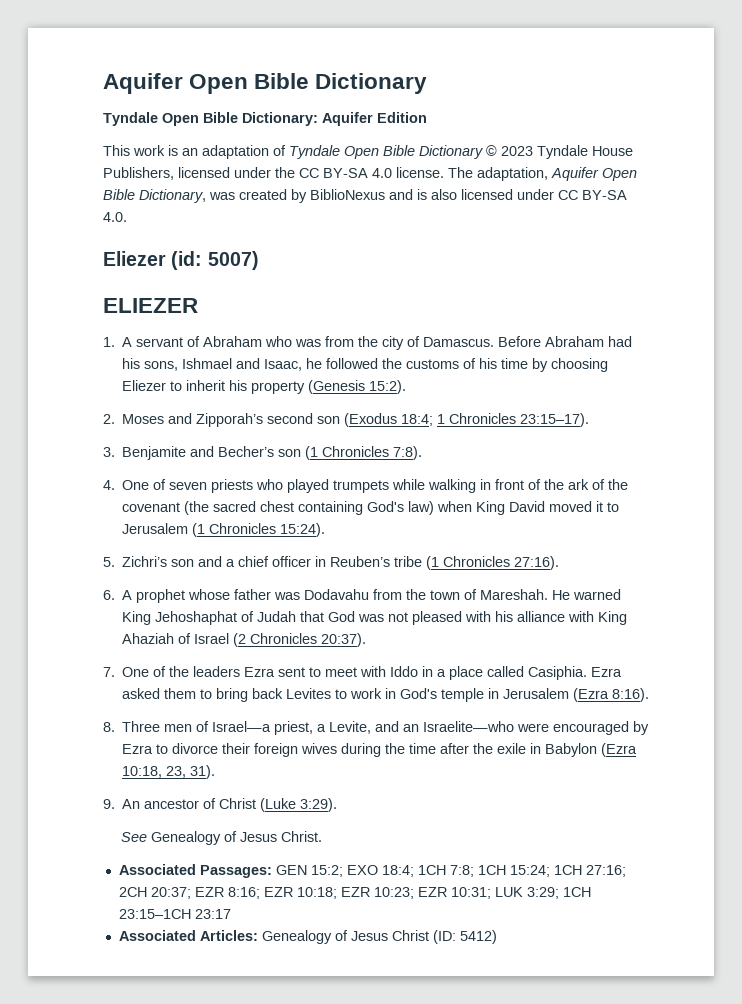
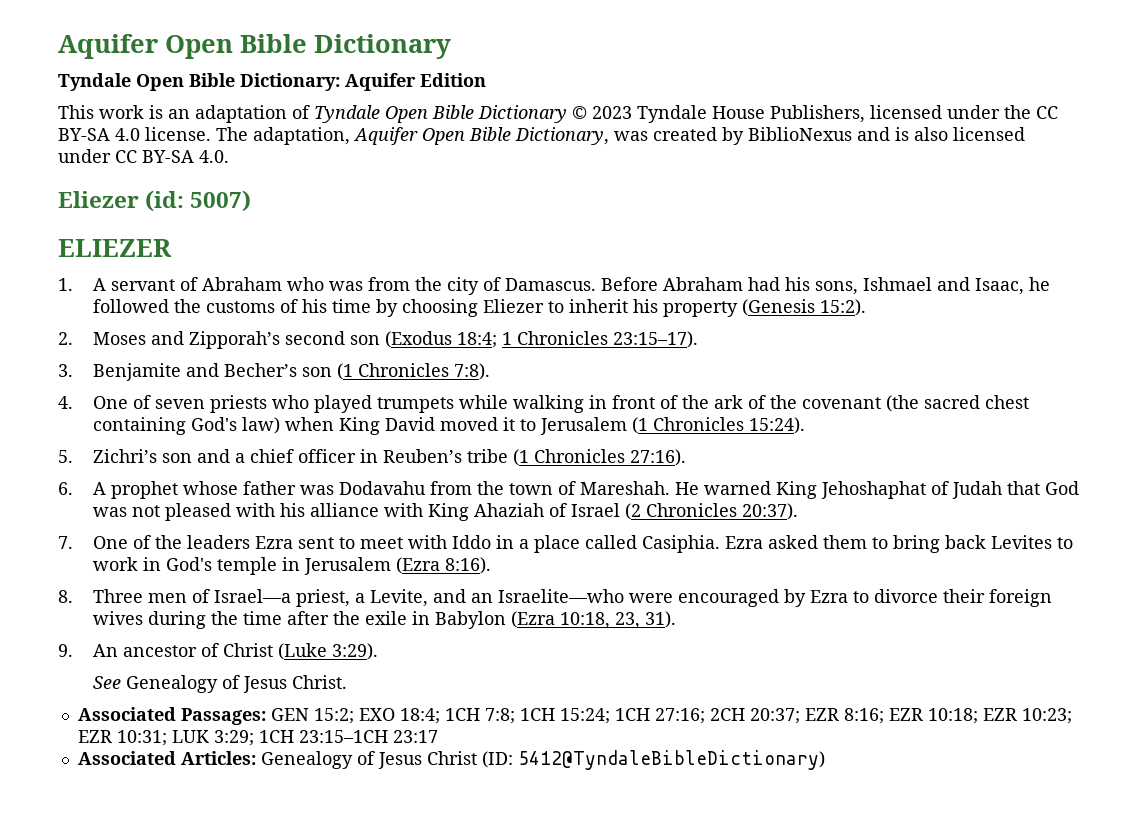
- Associated Articles: Genealogy of Jesus Christ (ID: 5412)
+ Associated Articles: Genealogy of Jesus Christ (ID: 5412@TyndaleBibleDictionary)

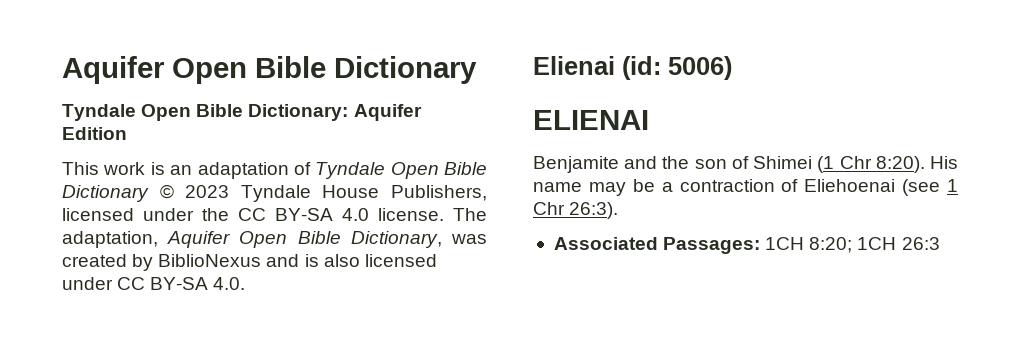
- Eliezer (id: 5007)
- ELIEZER
- 1. A servant of Abraham who was from the city of Damascus. Before Abraham had his sons, Ishmael and Isaac, he followed the customs of his time by choosing Eliezer to inherit his property (Genesis 15:2).
- 2. Moses and Zipporah’s second son (Exodus 18:4; 1 Chronicles 23:15–17).
- 3. Benjamite and Becher’s son (1 Chronicles 7:8).
- 4. One of seven priests who played trumpets while walking in front of the ark of the covenant (the sacred chest containing God's law) when King David moved it to Jerusalem (1 Chronicles 15:24).
- 5. Zichri’s son and a chief officer in Reuben’s tribe (1 Chronicles 27:16).
- 6. A prophet whose father was Dodavahu from the town of Mareshah. He warned King Jehoshaphat of Judah that God was not pleased with his alliance with King Ahaziah of Israel (2 Chronicles 20:37).
- 7. One of the leaders Ezra sent to meet with Iddo in a place called Casiphia. Ezra asked them to bring back Levites to work in God's temple in Jerusalem (Ezra 8:16).
- 8. Three men of Israel—a priest, a Levite, and an Israelite—who were encouraged by Ezra to divorce their foreign wives during the time after the exile in Babylon (Ezra 10:18, 23, 31).
- 9. An ancestor of Christ (Luke 3:29).
- See Genealogy of Jesus Christ.
- Associated Passages: GEN 15:2; EXO 18:4; 1CH 7:8; 1CH 15:24; 1CH 27:16; 2CH 20:37; EZR 8:16; EZR 10:18; EZR 10:23; EZR 10:31; LUK 3:29; 1CH 23:15–1CH 23:17
- Associated Articles: Genealogy of Jesus Christ (ID: 5412@TyndaleBibleDictionary)
+ Elienai (id: 5006)
+ ELIENAI
+ Benjamite and the son of Shimei (1 Chr 8:20). His name may be a contraction of Eliehoenai (see 1 Chr 26:3).
+ Associated Passages: 1CH 8:20; 1CH 26:3

